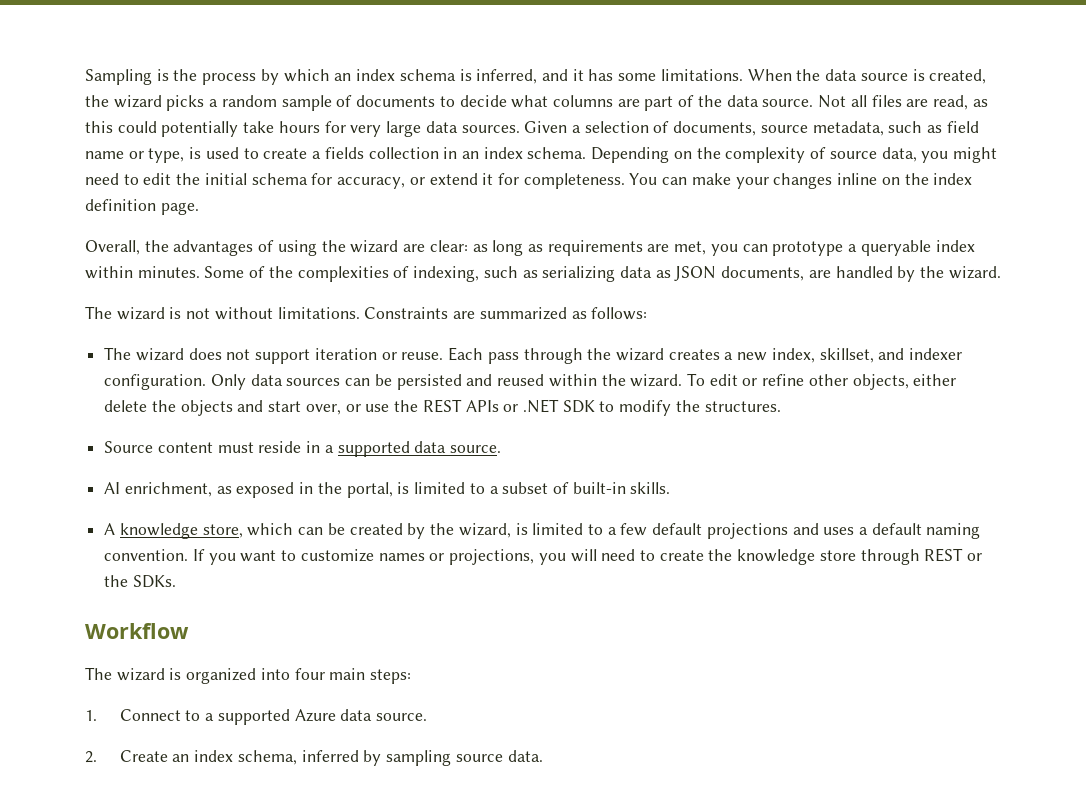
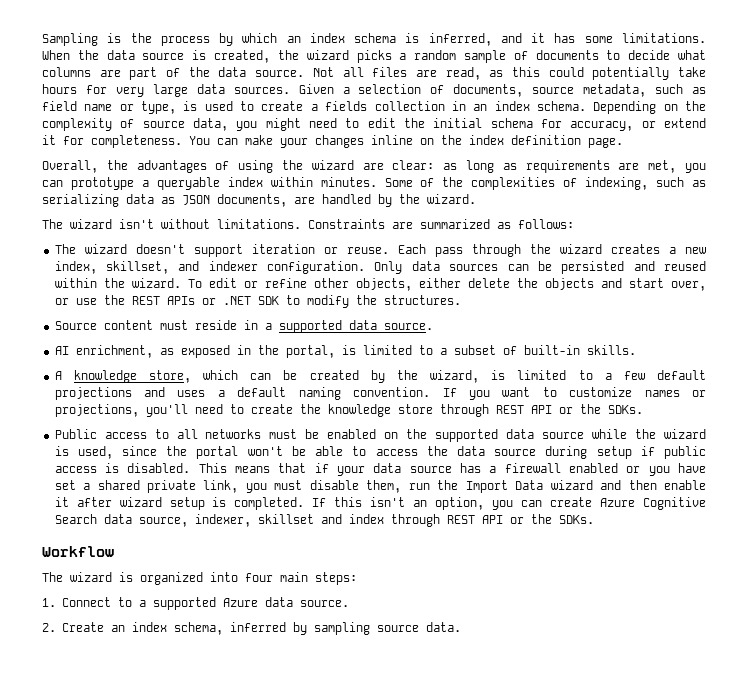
- The wizard is not without limitations.
+ The wizard isn't without limitations.
- The wizard does not support iteration or reuse.
+ The wizard doesn't support iteration or reuse.
- If you want to customize names or projections, you will need to create the knowledge store through REST or the SDKs.
+ If you want to customize names or projections, you'll need to create the knowledge store through REST API or the SDKs.
+ Public access to all networks must be enabled on the supported data source while the wizard is used, since the portal won't be able to access the data source during setup if public access is disabled. This means that if your data source has a firewall enabled or you have set a shared private link, you must disable them, run the Import Data wizard and then enable it after wizard setup is completed. If this isn't an option, you can create Azure Cognitive Search data source, indexer, skillset and index through REST API or the SDKs.

